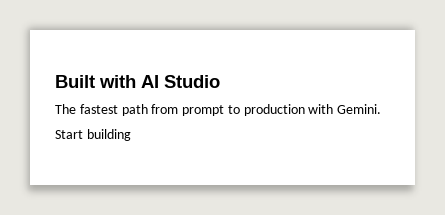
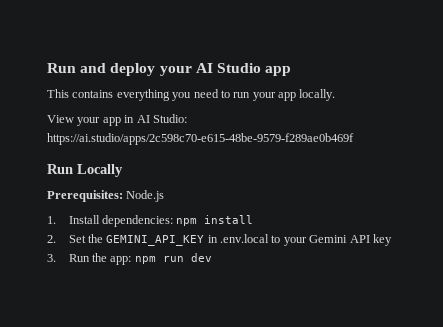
- Built with AI Studio
- The fastest path from prompt to production with Gemini.
- Start building
+ Run and deploy your AI Studio app
+ This contains everything you need to run your app locally.
+ View your app in AI Studio: https://ai.studio/apps/2c598c70-e615-48be-9579-f289ae0b469f
+ Run Locally
+ Prerequisites: Node.js
+ 1. Install dependencies: npm install
+ 2. Set the GEMINI_API_KEY in .env.local to your Gemini API key
+ 3. Run the app: npm run dev

